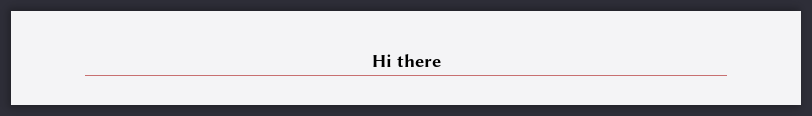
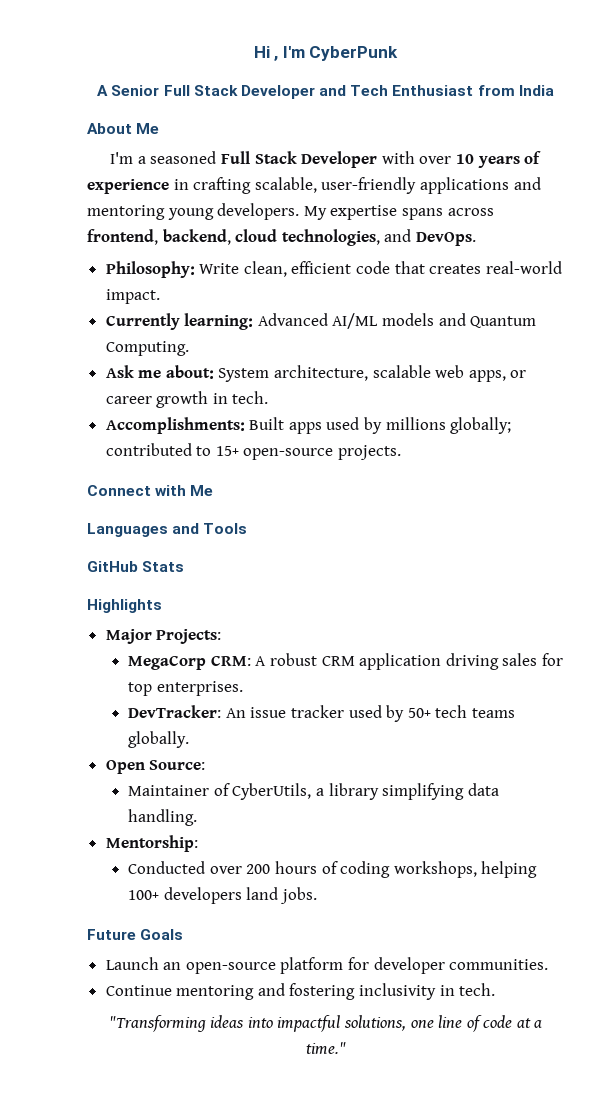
- Hi there
+ Hi , I'm CyberPunk
+ A Senior Full Stack Developer and Tech Enthusiast from India
+ About Me
+ I'm a seasoned Full Stack Developer with over 10 years of experience in crafting scalable, user-friendly applications and mentoring young developers. My expertise spans across frontend, backend, cloud technologies, and DevOps.
+ Philosophy: Write clean, efficient code that creates real-world impact.
+ Currently learning: Advanced AI/ML models and Quantum Computing.
+ Ask me about: System architecture, scalable web apps, or career growth in tech.
+ Accomplishments: Built apps used by millions globally; contributed to 15+ open-source projects.
+ Connect with Me
+ Languages and Tools
+ GitHub Stats
+ Highlights
+ Major Projects:
+ MegaCorp CRM: A robust CRM application driving sales for top enterprises.
+ DevTracker: An issue tracker used by 50+ tech teams globally.
+ Open Source:
+ Maintainer of CyberUtils, a library simplifying data handling.
+ Mentorship:
+ Conducted over 200 hours of coding workshops, helping 100+ developers land jobs.
+ Future Goals
+ Launch an open-source platform for developer communities.
+ Continue mentoring and fostering inclusivity in tech.
+ "Transforming ideas into impactful solutions, one line of code at a time."

